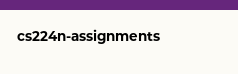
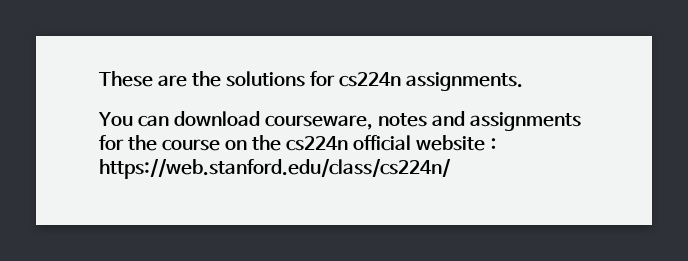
- cs224n-assignments
+ These are the solutions for cs224n assignments.
+ You can download courseware, notes and assignments for the course on the cs224n official website：https://web.stanford.edu/class/cs224n/

